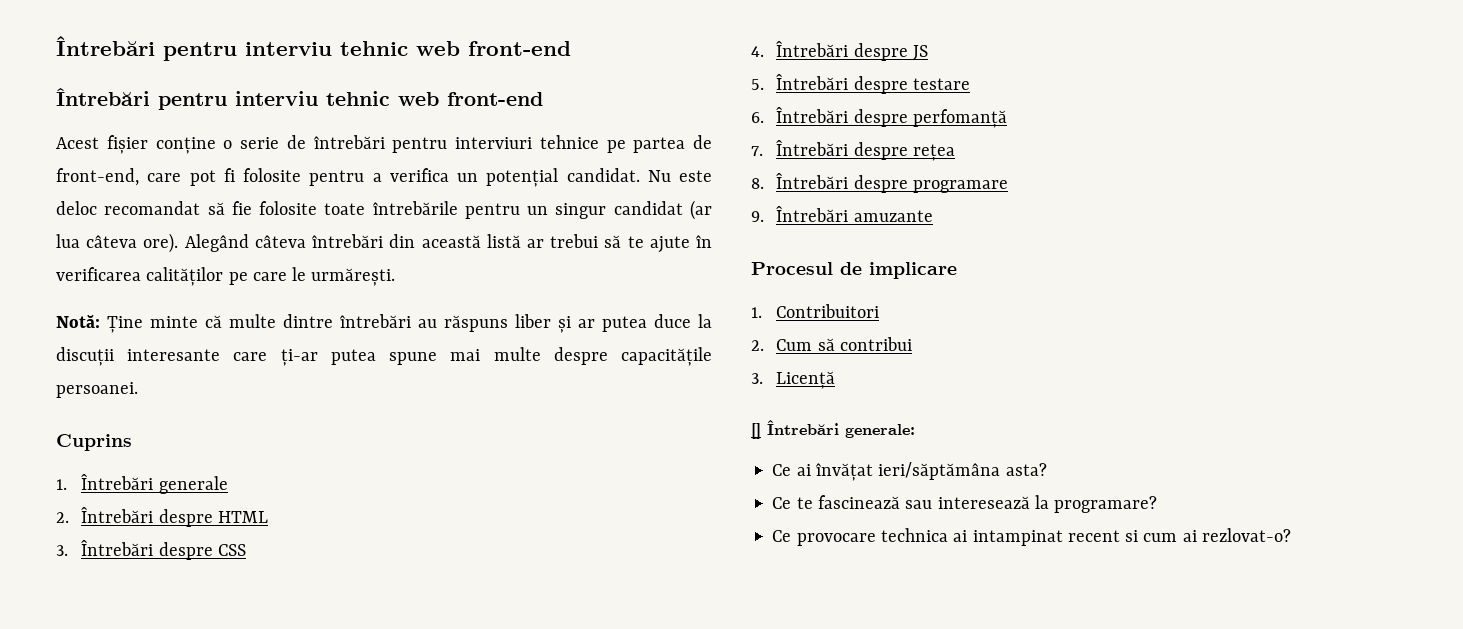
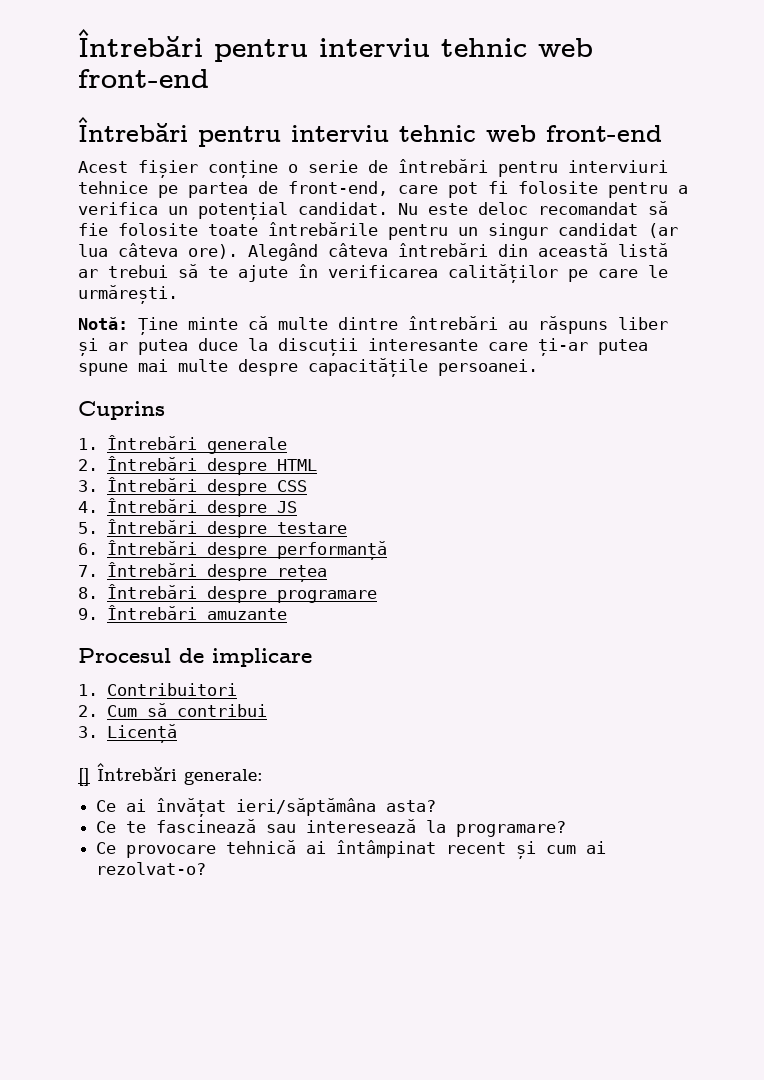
- 6. Întrebări despre perfomanță
+ 6. Întrebări despre performanță
- Ce provocare technica ai intampinat recent si cum ai rezlovat-o?
+ Ce provocare tehnică ai întâmpinat recent și cum ai rezolvat-o?

